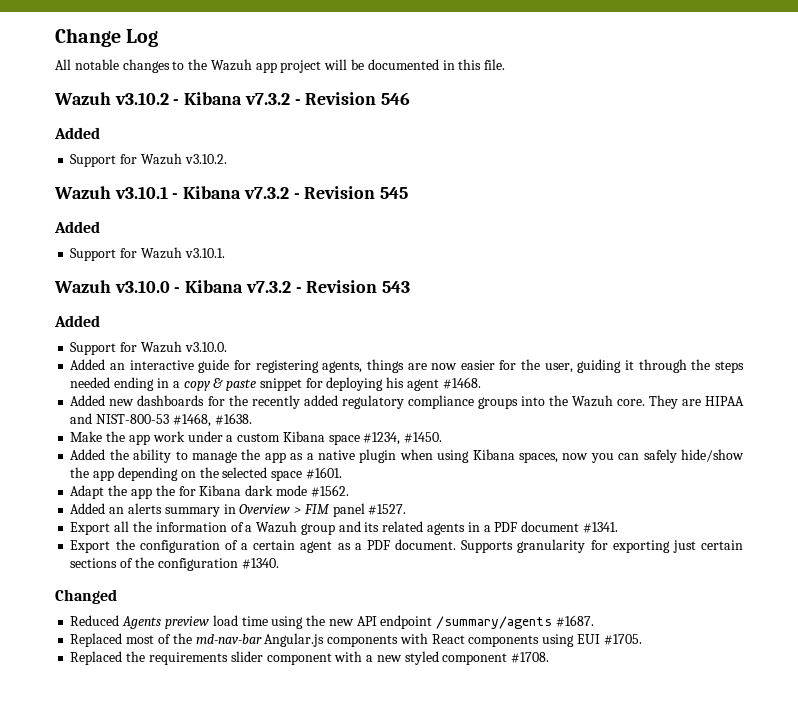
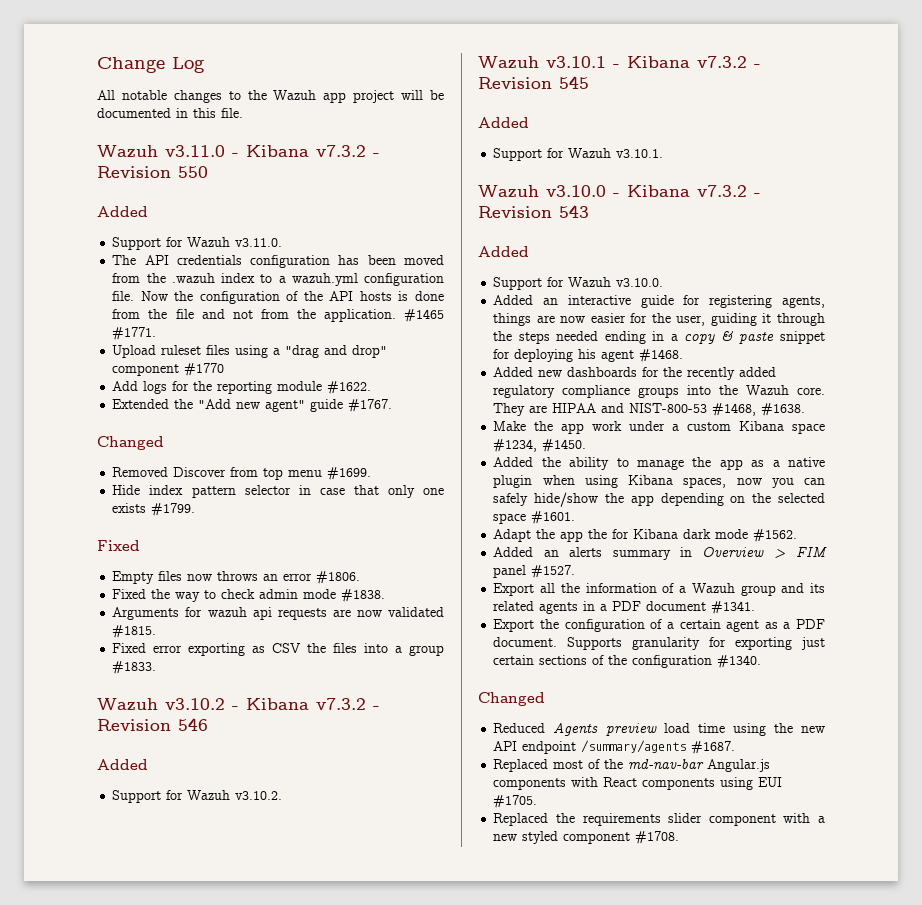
+ Wazuh v3.11.0 - Kibana v7.3.2 - Revision 550
+ Added
+ Support for Wazuh v3.11.0.
+ The API credentials configuration has been moved from the .wazuh index to a wazuh.yml configuration file. Now the configuration of the API hosts is done from the file and not from the application. #1465 #1771.
+ Upload ruleset files using a "drag and drop" component #1770
+ Add logs for the reporting module #1622.
+ Extended the "Add new agent" guide #1767.
+ Changed
+ Removed Discover from top menu #1699.
+ Hide index pattern selector in case that only one exists #1799.
+ Fixed
+ Empty files now throws an error #1806.
+ Fixed the way to check admin mode #1838.
+ Arguments for wazuh api requests are now validated #1815.
+ Fixed error exporting as CSV the files into a group #1833.

